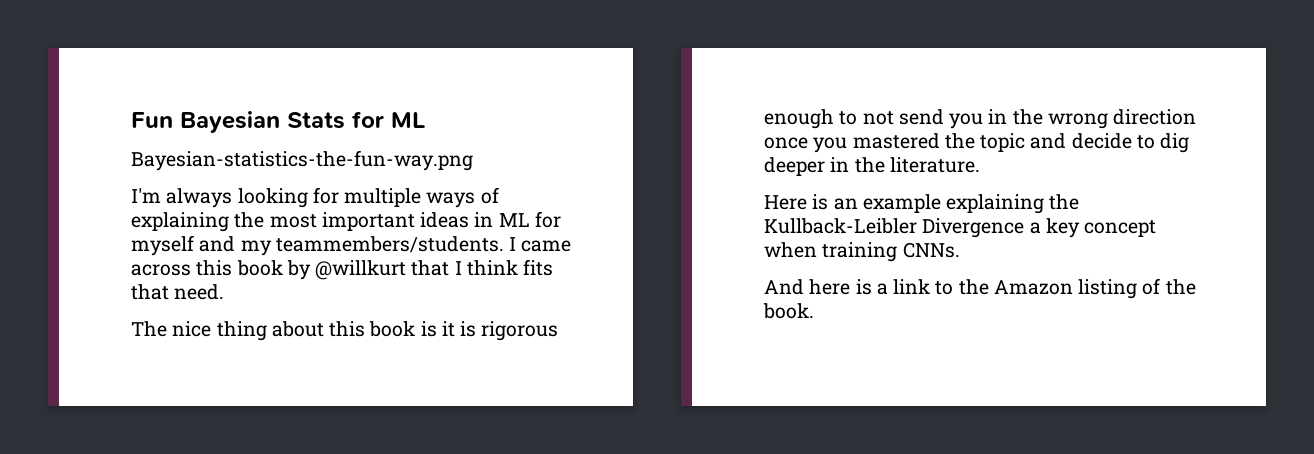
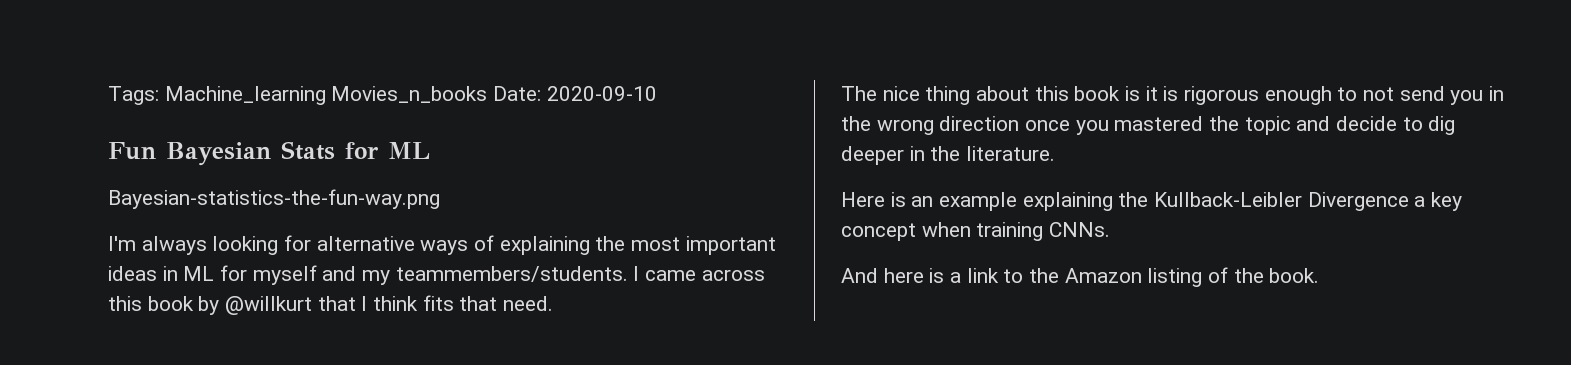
+ Tags: Machine_learning Movies_n_books Date: 2020-09-10
- I'm always looking for multiple ways of explaining the most important ideas in ML for myself and my teammembers/students.
+ I'm always looking for alternative ways of explaining the most important ideas in ML for myself and my teammembers/students.

